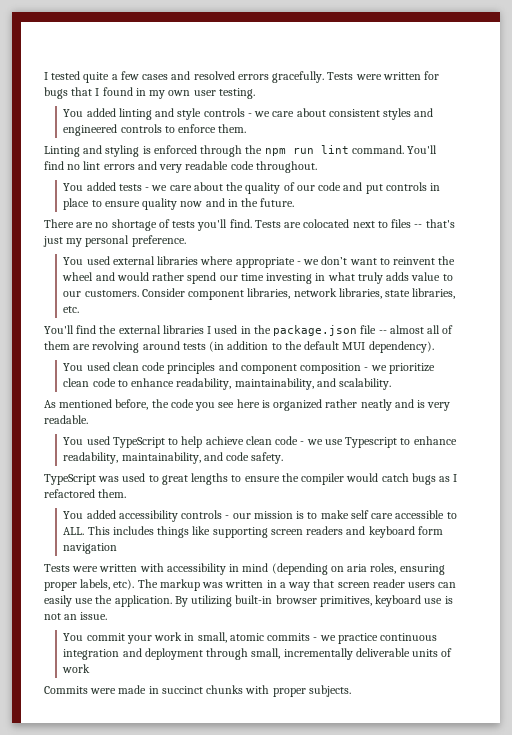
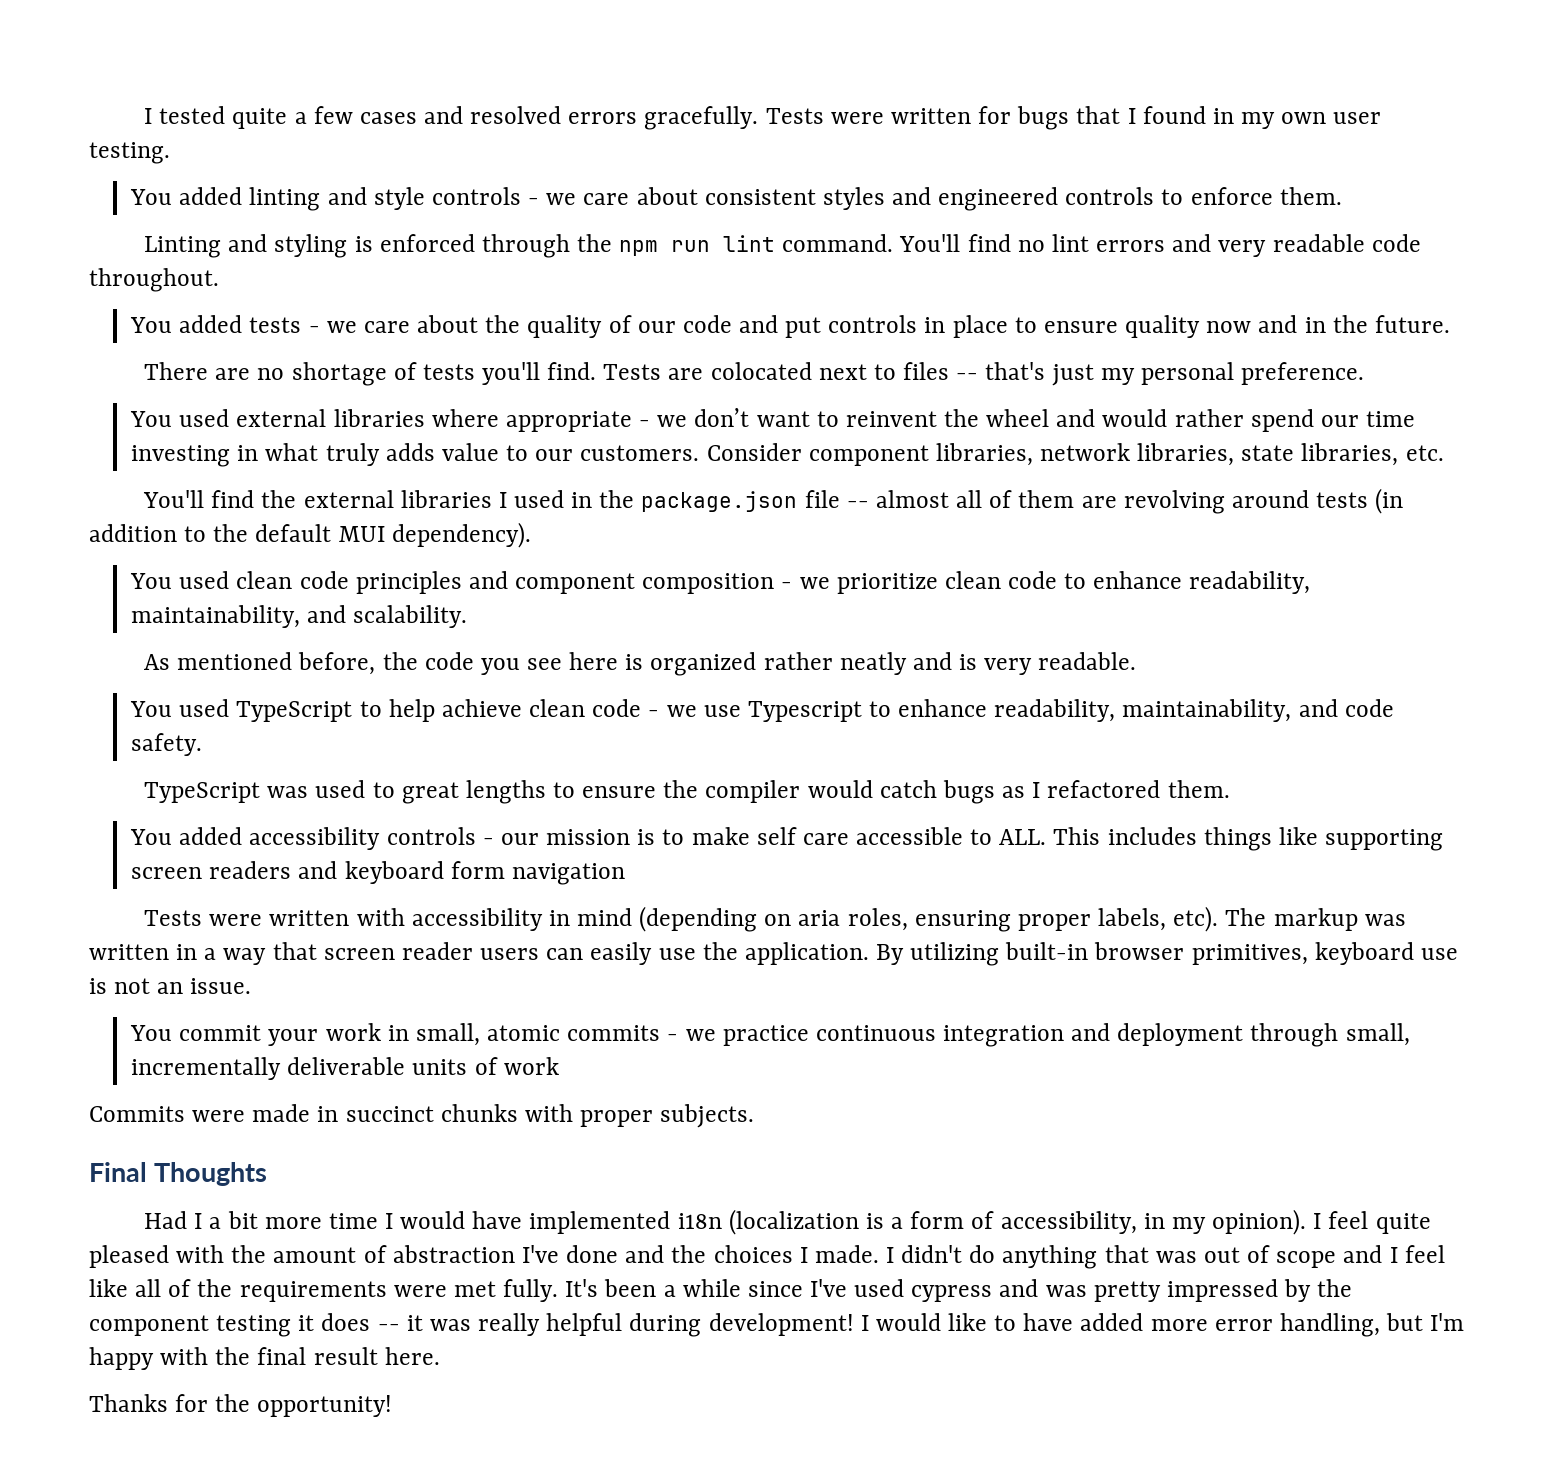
+ Final Thoughts
+ Had I a bit more time I would have implemented i18n (localization is a form of accessibility, in my opinion). I feel quite pleased with the amount of abstraction I've done and the choices I made. I didn't do anything that was out of scope and I feel like all of the requirements were met fully. It's been a while since I've used cypress and was pretty impressed by the component testing it does -- it was really helpful during development! I would like to have added more error handling, but I'm happy with the final result here.
+ Thanks for the opportunity!

